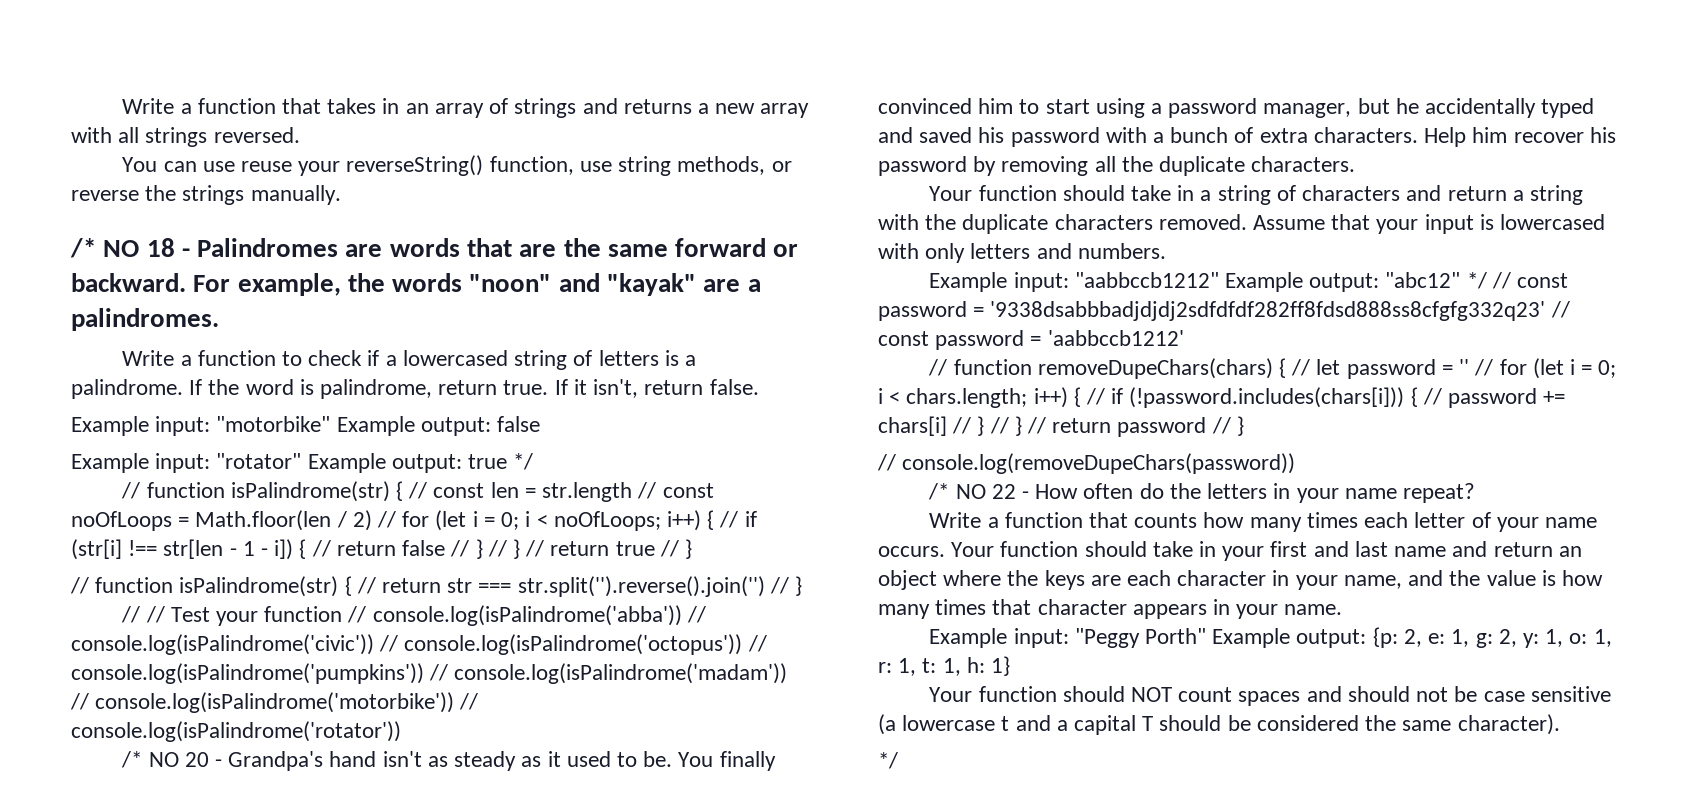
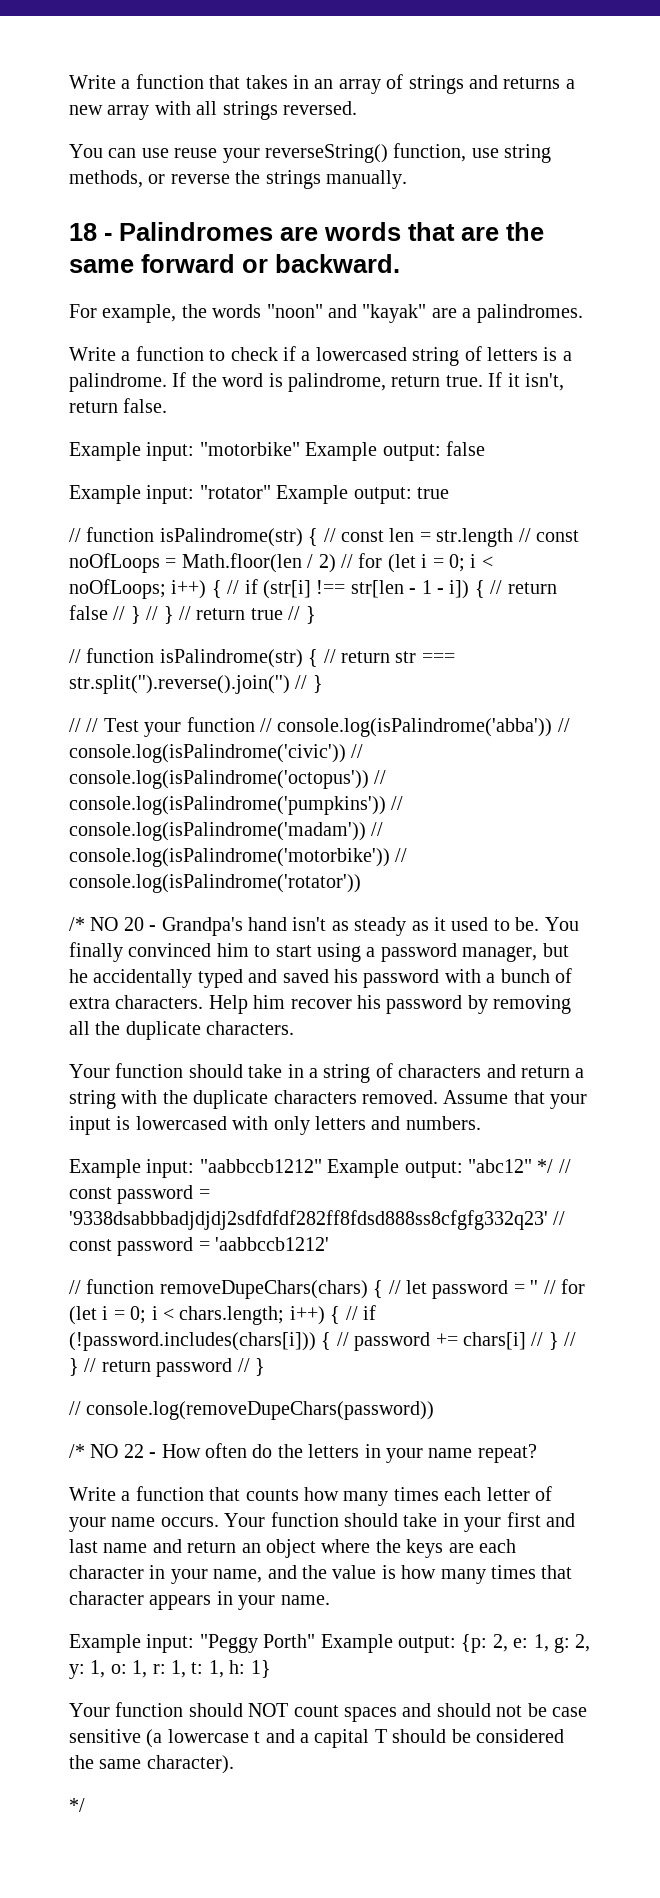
- /* NO 18 - Palindromes are words that are the same forward or backward. For example, the words "noon" and "kayak" are a palindromes.
+ 18 - Palindromes are words that are the same forward or backward.
+ For example, the words "noon" and "kayak" are a palindromes.
- Example input: "rotator" Example output: true */
+ Example input: "rotator" Example output: true

